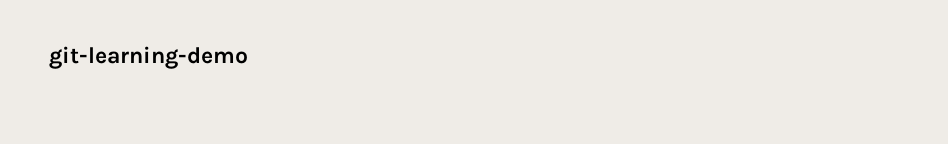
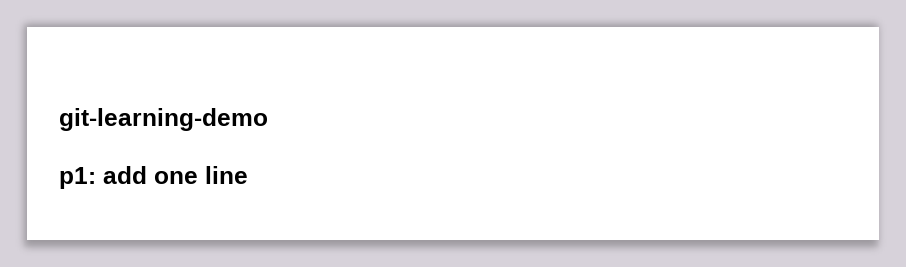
+ p1: add one line

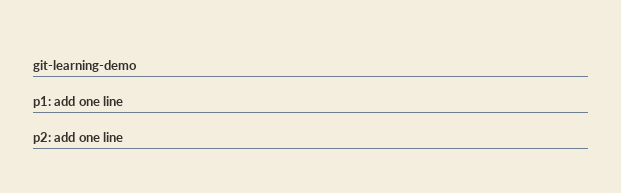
+ p2: add one line

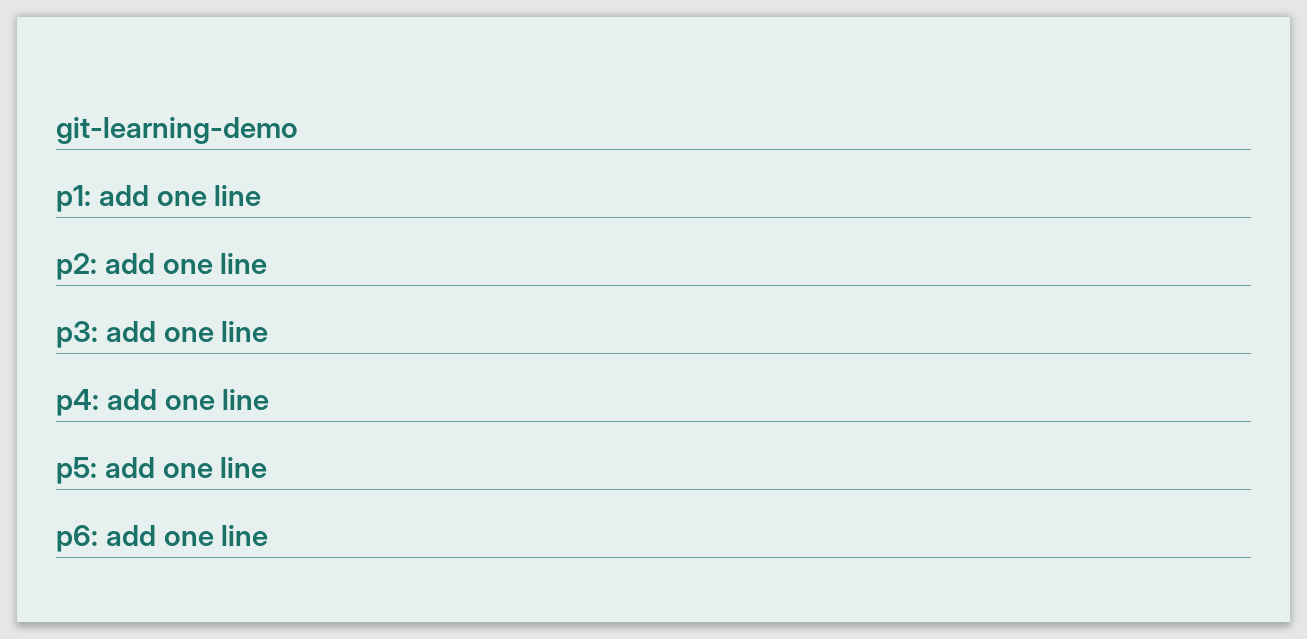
+ p3: add one line
+ p4: add one line
+ p5: add one line
+ p6: add one line

